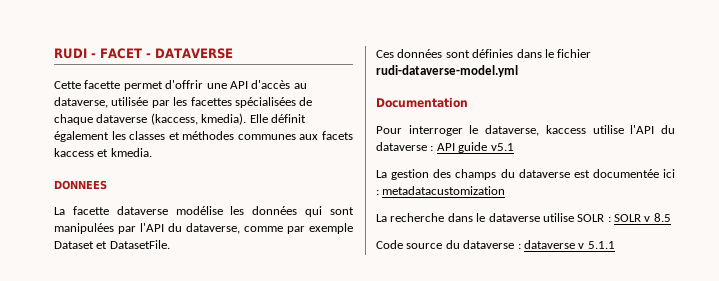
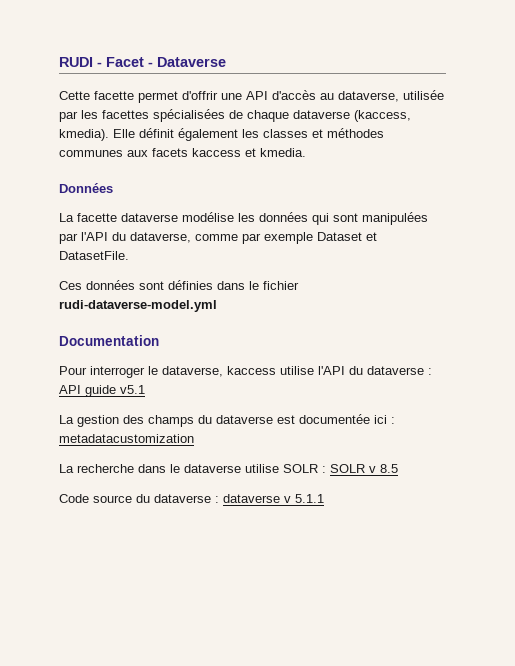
- RUDI - FACET - DATAVERSE
+ RUDI - Facet - Dataverse
- DONNEES
+ Données

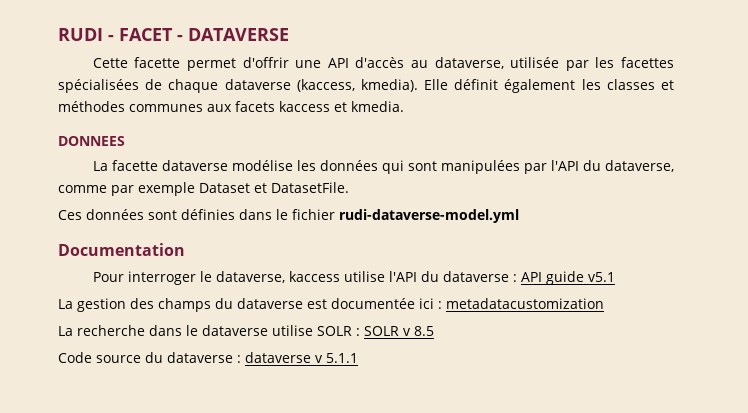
- RUDI - Facet - Dataverse
+ RUDI - FACET - DATAVERSE
- Données
+ DONNEES

